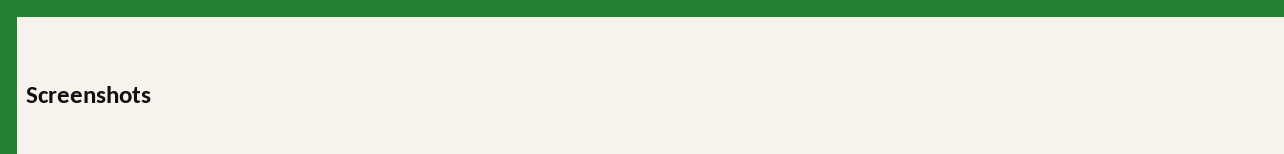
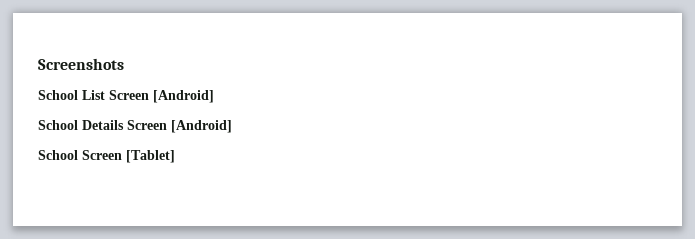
+ School List Screen [Android]
+ School Details Screen [Android]
+ School Screen [Tablet]

